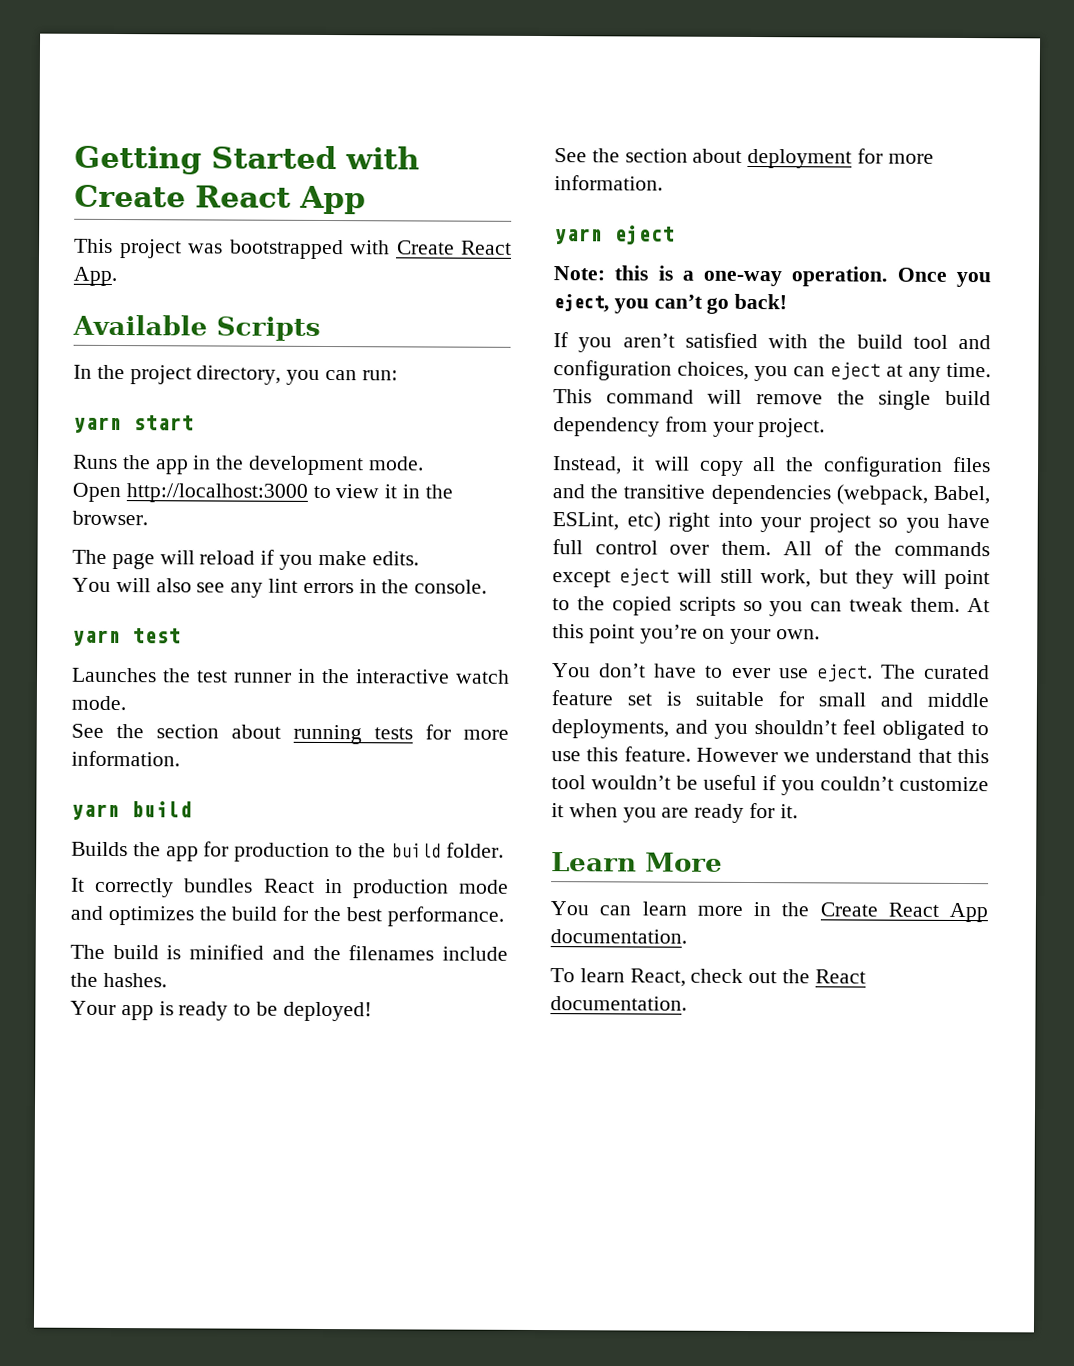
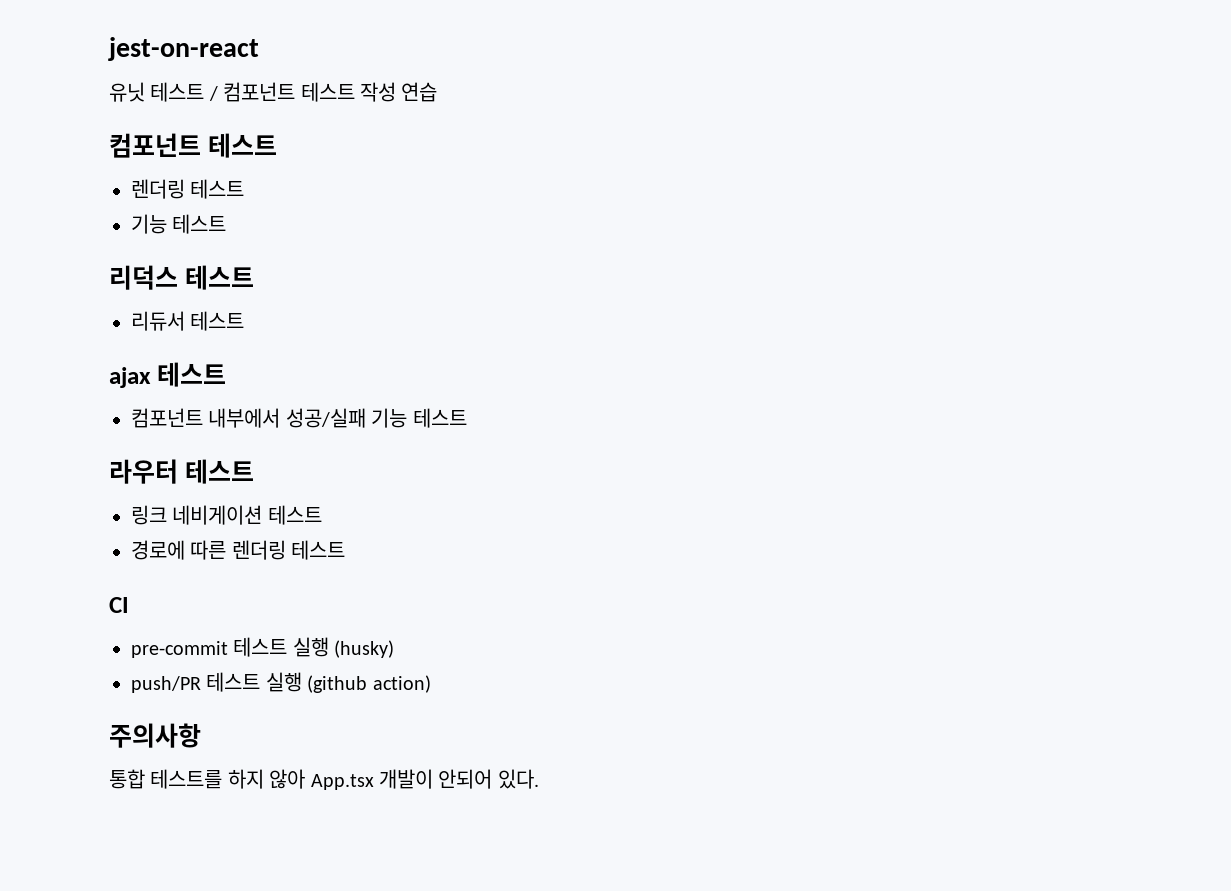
- Getting Started with Create React App
- This project was bootstrapped with Create React App.
- Available Scripts
- In the project directory, you can run:
- yarn start
- Runs the app in the development mode.
- Open http://localhost:3000 to view it in the browser.
- The page will reload if you make edits.
- You will also see any lint errors in the console.
- yarn test
- Launches the test runner in the interactive watch mode.
- See the section about running tests for more information.
- yarn build
- Builds the app for production to the build folder.
- It correctly bundles React in production mode and optimizes the build for the best performance.
- The build is minified and the filenames include the hashes.
- Your app is ready to be deployed!
- See the section about deployment for more information.
- yarn eject
- Note: this is a one-way operation. Once you eject, you can’t go back!
- If you aren’t satisfied with the build tool and configuration choices, you can eject at any time. This command will remove the single build dependency from your project.
- Instead, it will copy all the configuration files and the transitive dependencies (webpack, Babel, ESLint, etc) right into your project so you have full control over them. All of the commands except eject will still work, but they will point to the copied scripts so you can tweak them. At this point you’re on your own.
- You don’t have to ever use eject. The curated feature set is suitable for small and middle deployments, and you shouldn’t feel obligated to use this feature. However we understand that this tool wouldn’t be useful if you couldn’t customize it when you are ready for it.
- Learn More
- You can learn more in the Create React App documentation.
- To learn React, check out the React documentation.
+ jest-on-react
+ 유닛 테스트 / 컴포넌트 테스트 작성 연습
+ 컴포넌트 테스트
+ 렌더링 테스트
+ 기능 테스트
+ 리덕스 테스트
+ 리듀서 테스트
+ ajax 테스트
+ 컴포넌트 내부에서 성공/실패 기능 테스트
+ 라우터 테스트
+ 링크 네비게이션 테스트
+ 경로에 따른 렌더링 테스트
+ CI
+ pre-commit 테스트 실행 (husky)
+ push/PR 테스트 실행 (github action)
+ 주의사항
+ 통합 테스트를 하지 않아 App.tsx 개발이 안되어 있다.

